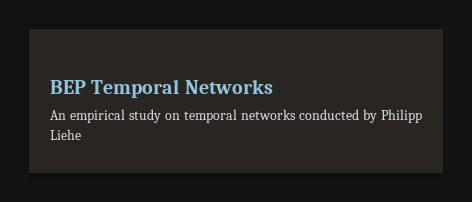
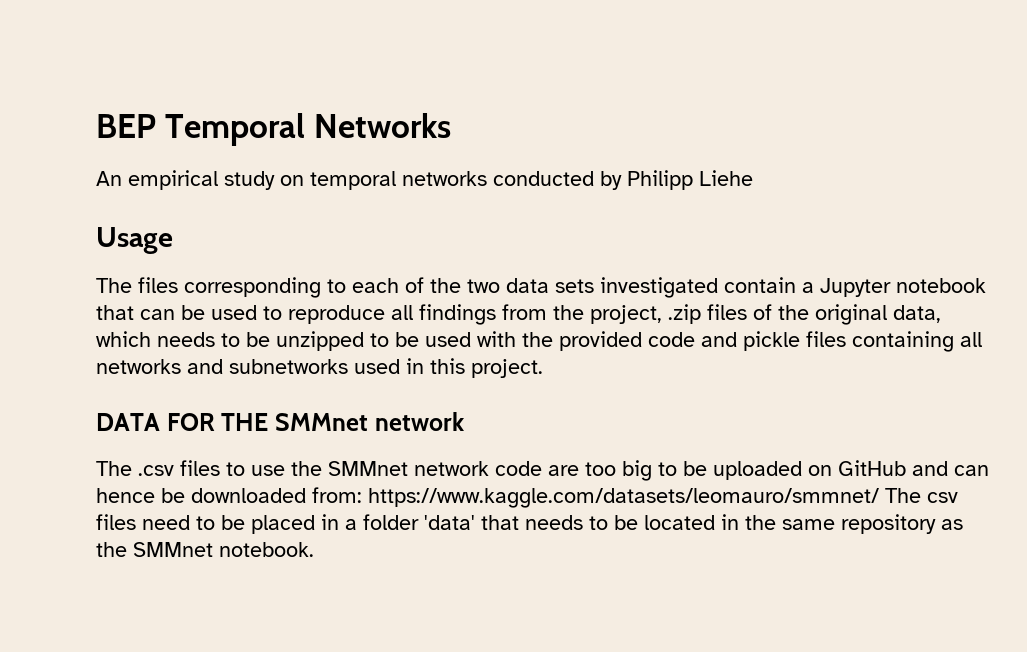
+ Usage
+ The files corresponding to each of the two data sets investigated contain a Jupyter notebook that can be used to reproduce all findings from the project, .zip files of the original data, which needs to be unzipped to be used with the provided code and pickle files containing all networks and subnetworks used in this project.
+ DATA FOR THE SMMnet network
+ The .csv files to use the SMMnet network code are too big to be uploaded on GitHub and can hence be downloaded from: https://www.kaggle.com/datasets/leomauro/smmnet/ The csv files need to be placed in a folder 'data' that needs to be located in the same repository as the SMMnet notebook.

